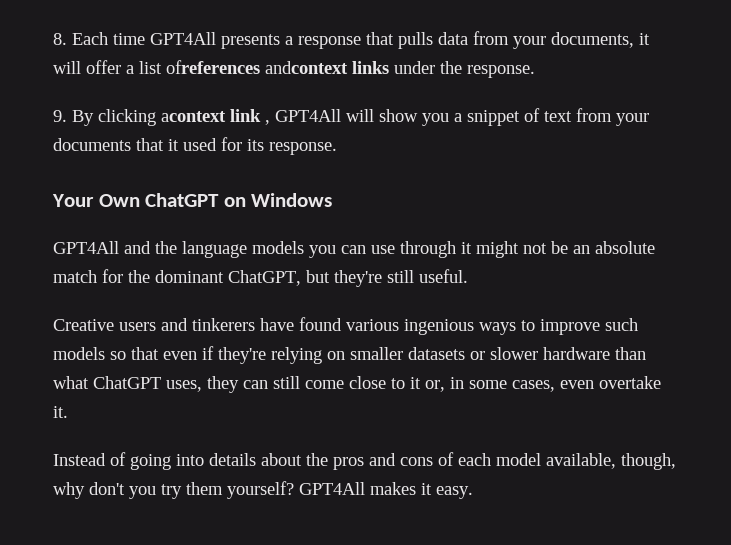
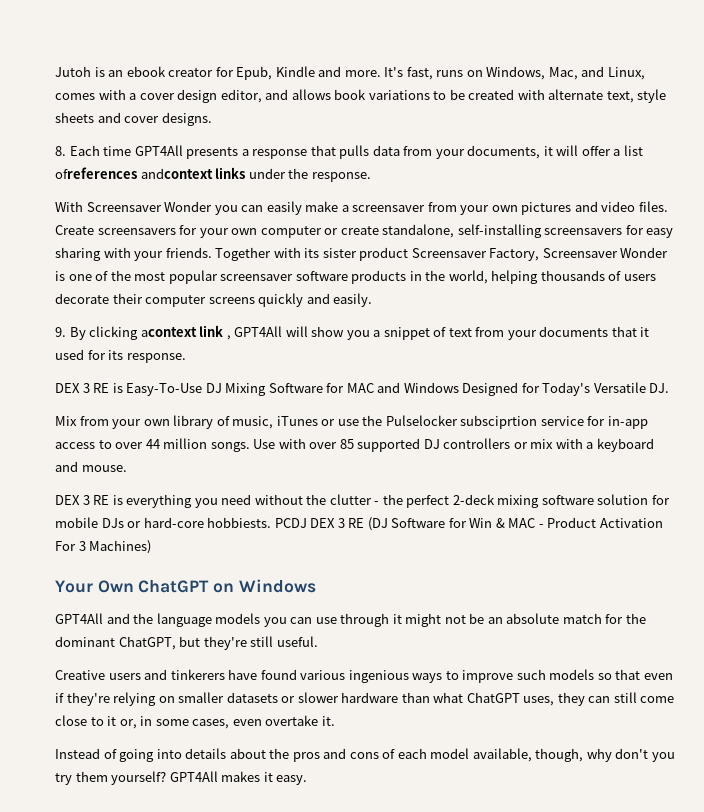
+ Jutoh is an ebook creator for Epub, Kindle and more. It's fast, runs on Windows, Mac, and Linux, comes with a cover design editor, and allows book variations to be created with alternate text, style sheets and cover designs.
+ With Screensaver Wonder you can easily make a screensaver from your own pictures and video files. Create screensavers for your own computer or create standalone, self-installing screensavers for easy sharing with your friends. Together with its sister product Screensaver Factory, Screensaver Wonder is one of the most popular screensaver software products in the world, helping thousands of users decorate their computer screens quickly and easily.
+ DEX 3 RE is Easy-To-Use DJ Mixing Software for MAC and Windows Designed for Today's Versatile DJ.
+ Mix from your own library of music, iTunes or use the Pulselocker subsciprtion service for in-app access to over 44 million songs. Use with over 85 supported DJ controllers or mix with a keyboard and mouse.
+ DEX 3 RE is everything you need without the clutter - the perfect 2-deck mixing software solution for mobile DJs or hard-core hobbiests. PCDJ DEX 3 RE (DJ Software for Win & MAC - Product Activation For 3 Machines)

